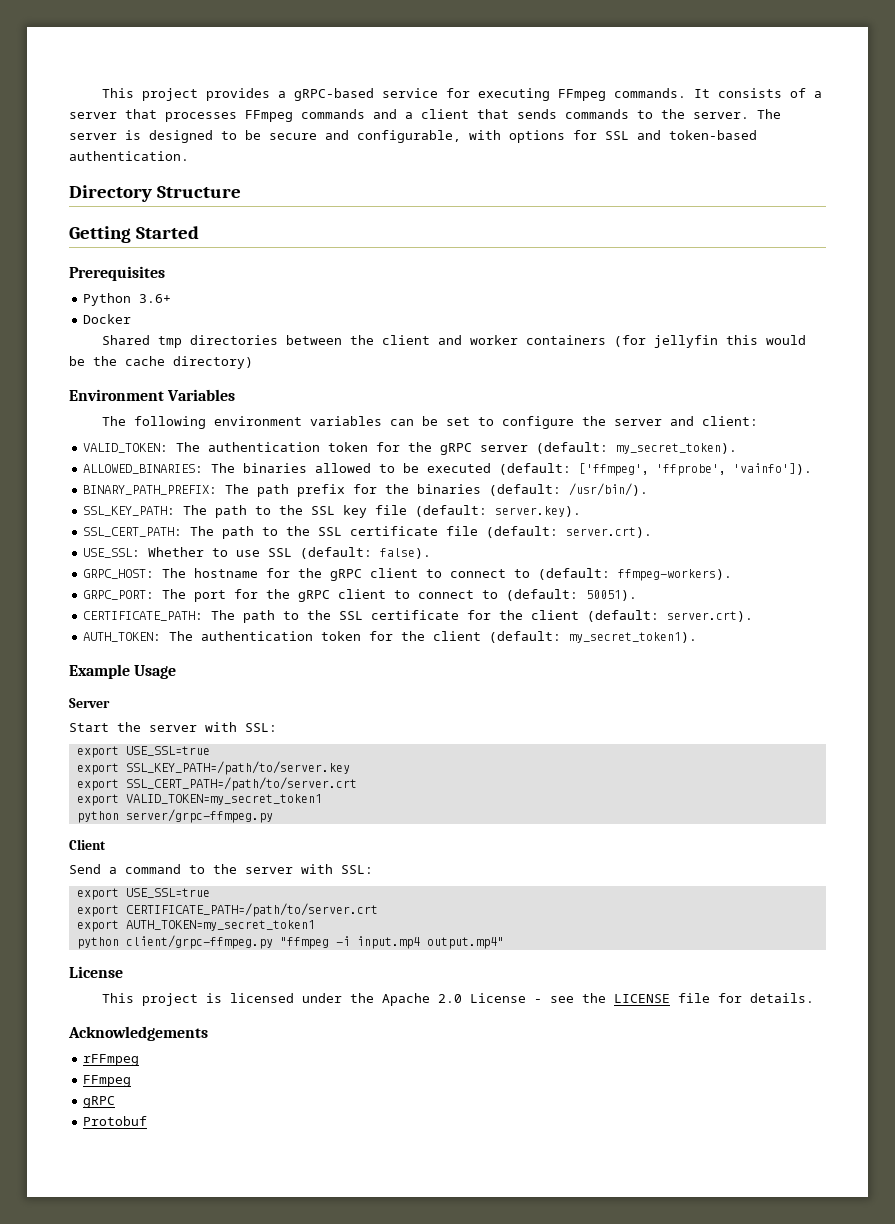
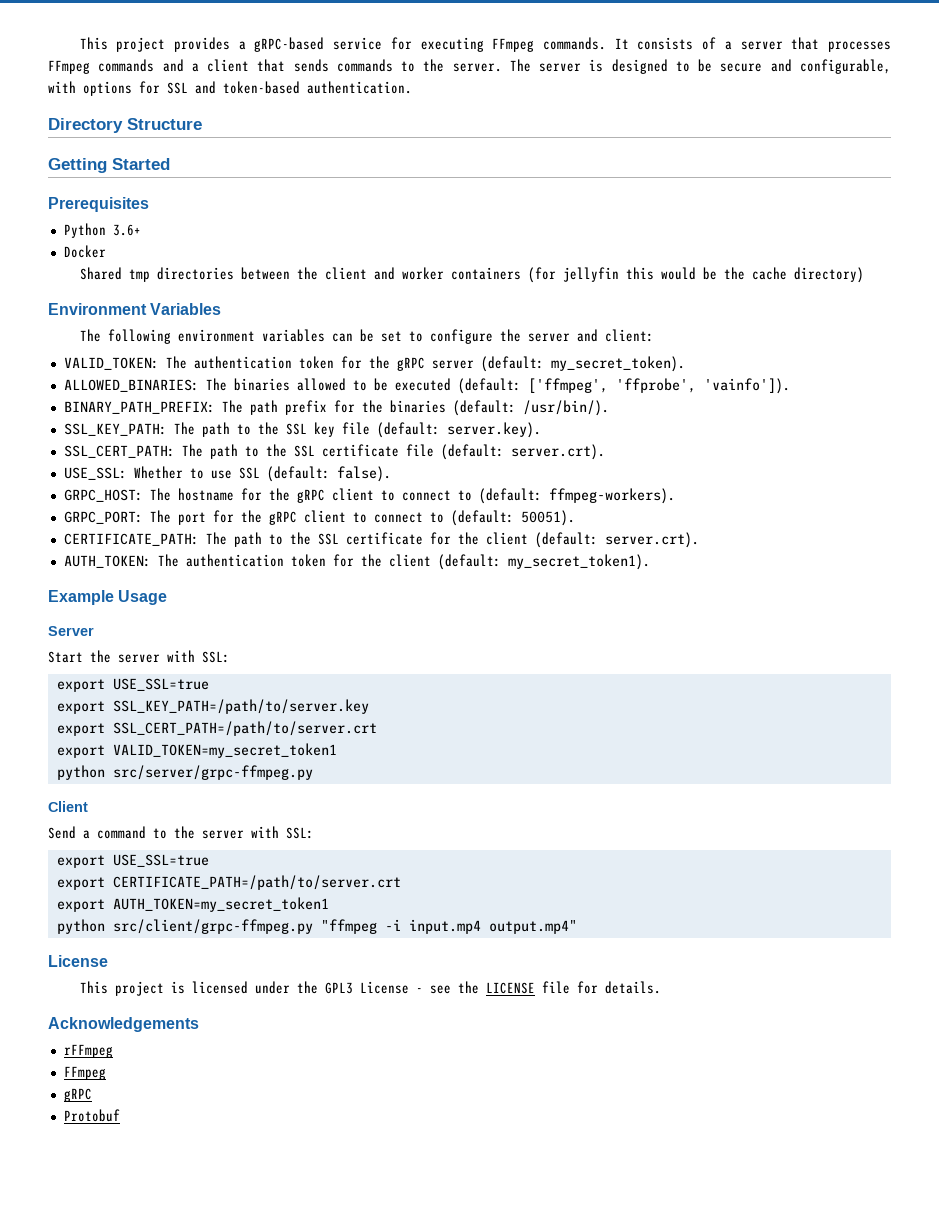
- python server/grpc-ffmpeg.py
+ python src/server/grpc-ffmpeg.py
- python client/grpc-ffmpeg.py "ffmpeg -i input.mp4 output.mp4"
+ python src/client/grpc-ffmpeg.py "ffmpeg -i input.mp4 output.mp4"
- This project is licensed under the Apache 2.0 License - see the LICENSE file for details.
+ This project is licensed under the GPL3 License - see the LICENSE file for details.

